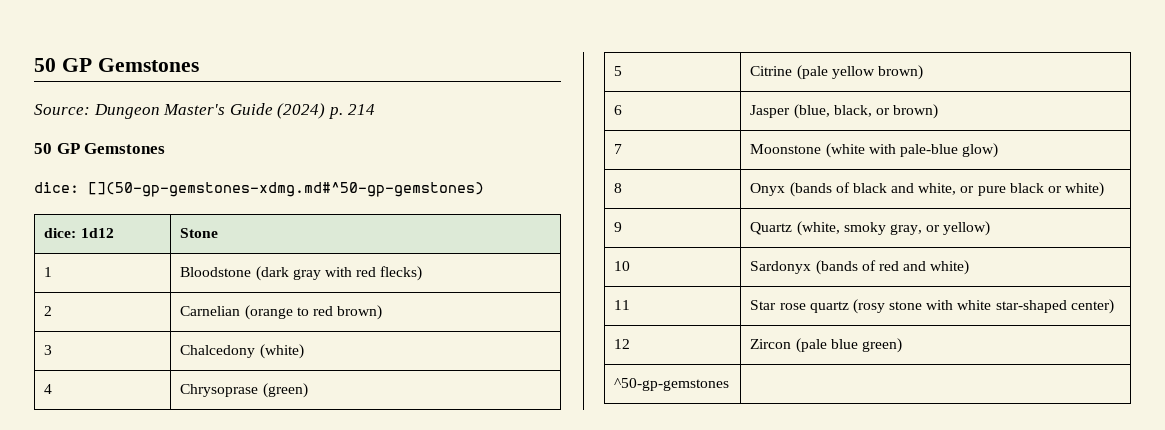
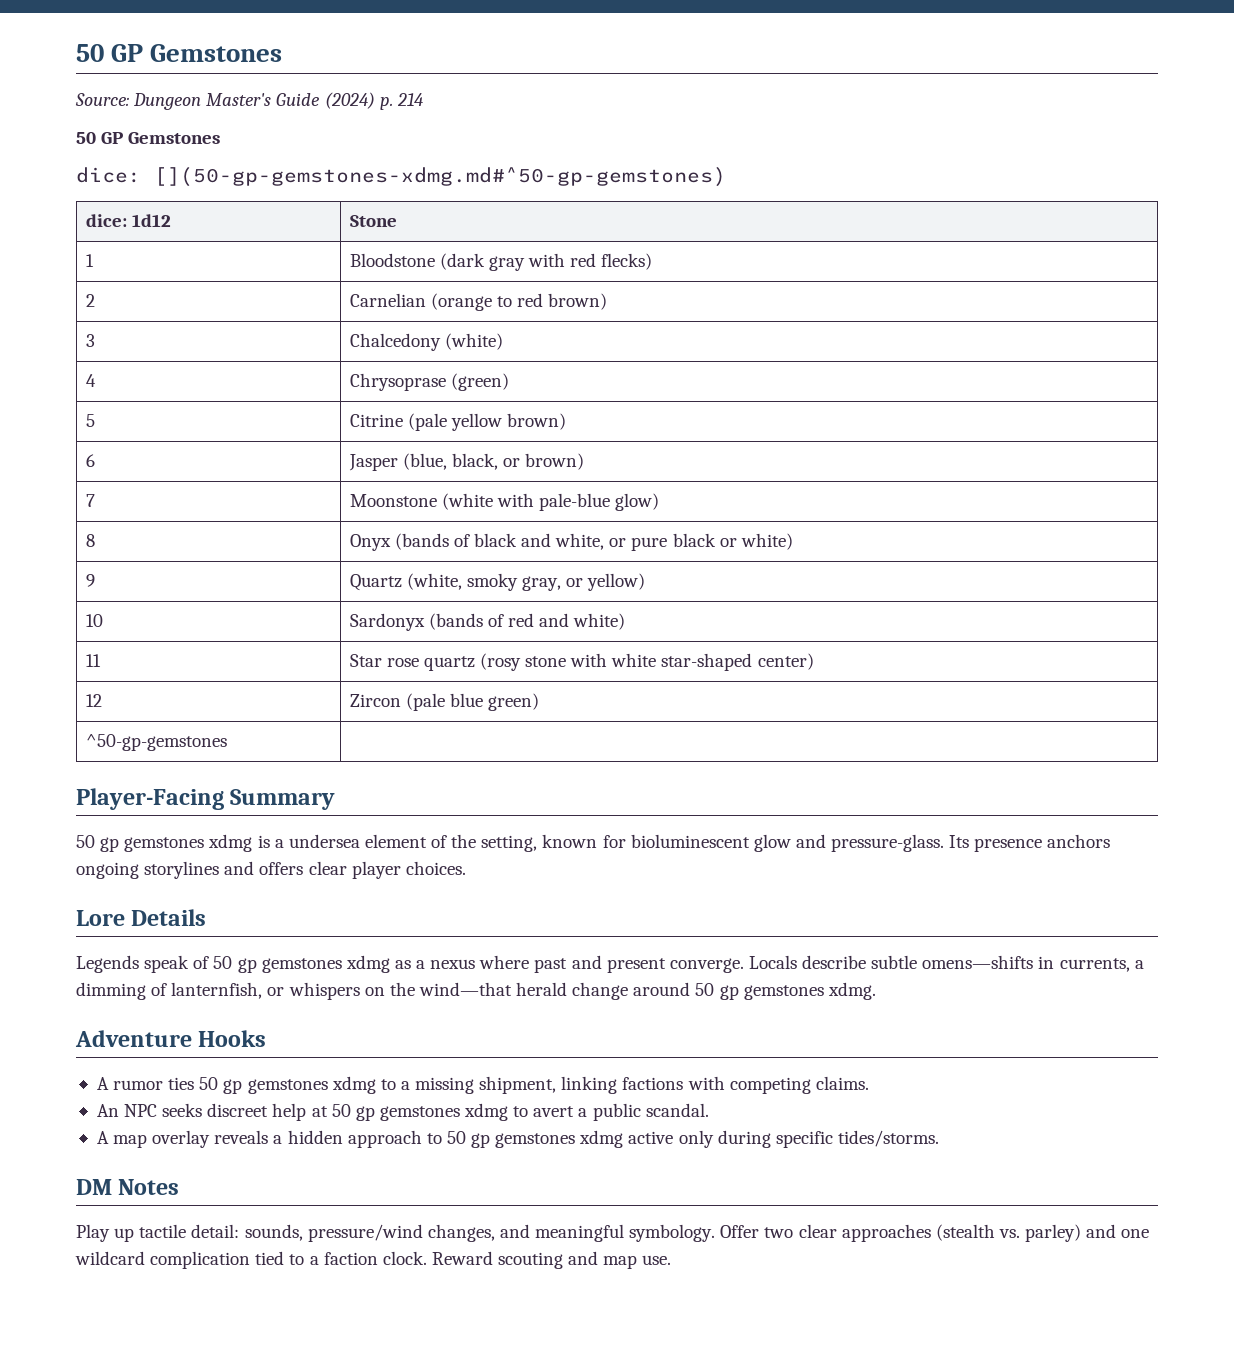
+ Player-Facing Summary
+ 50 gp gemstones xdmg is a undersea element of the setting, known for bioluminescent glow and pressure-glass. Its presence anchors ongoing storylines and offers clear player choices.
+ Lore Details
+ Legends speak of 50 gp gemstones xdmg as a nexus where past and present converge. Locals describe subtle omens—shifts in currents, a dimming of lanternfish, or whispers on the wind—that herald change around 50 gp gemstones xdmg.
+ Adventure Hooks
+ A rumor ties 50 gp gemstones xdmg to a missing shipment, linking factions with competing claims.
+ An NPC seeks discreet help at 50 gp gemstones xdmg to avert a public scandal.
+ A map overlay reveals a hidden approach to 50 gp gemstones xdmg active only during specific tides/storms.
+ DM Notes
+ Play up tactile detail: sounds, pressure/wind changes, and meaningful symbology. Offer two clear approaches (stealth vs. parley) and one wildcard complication tied to a faction clock. Reward scouting and map use.

